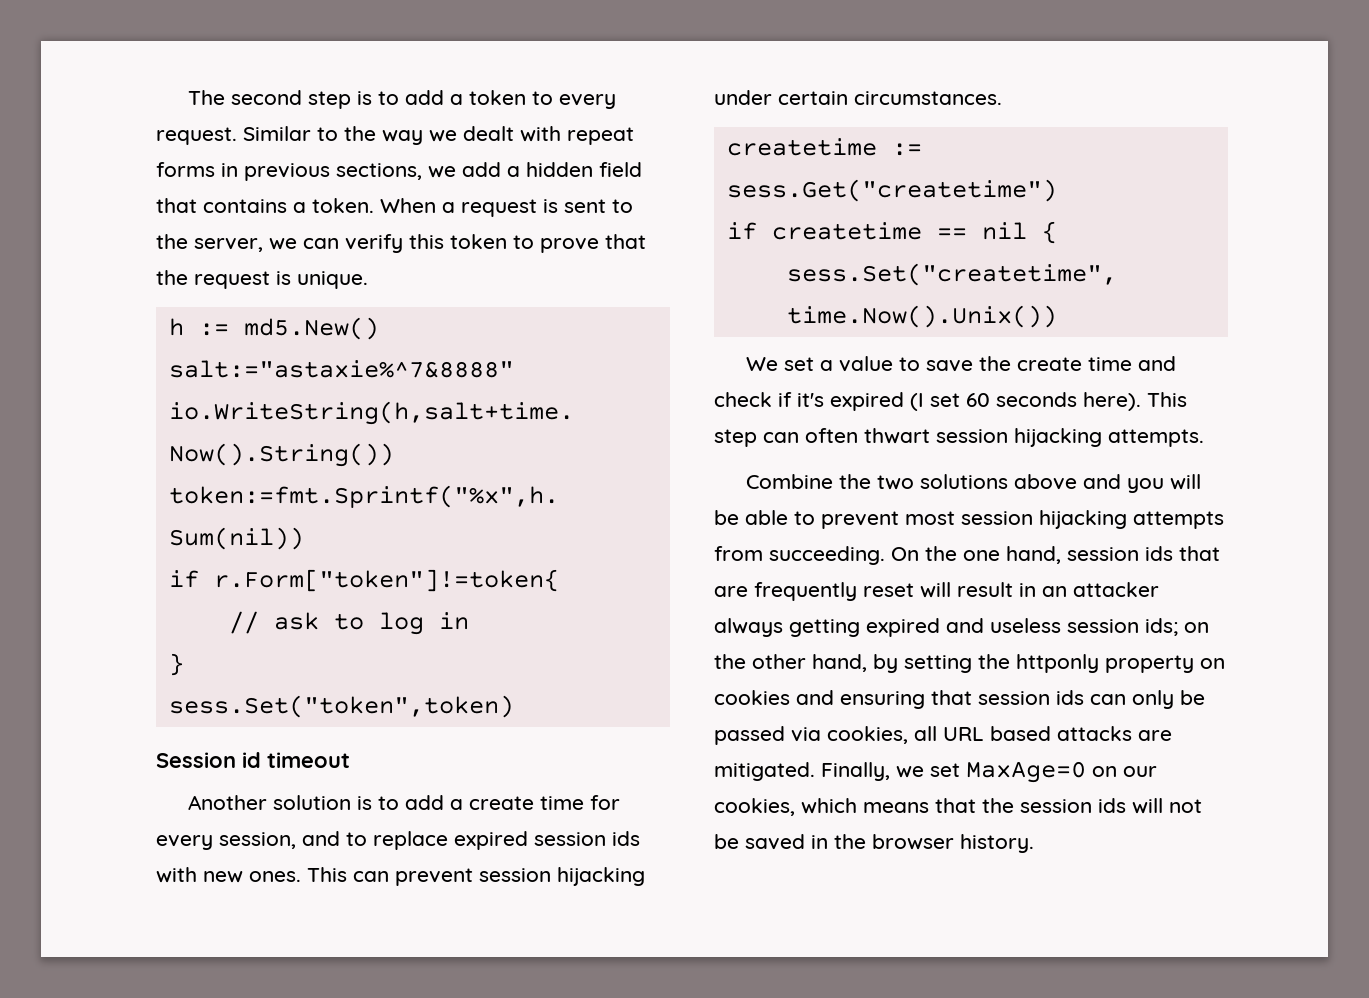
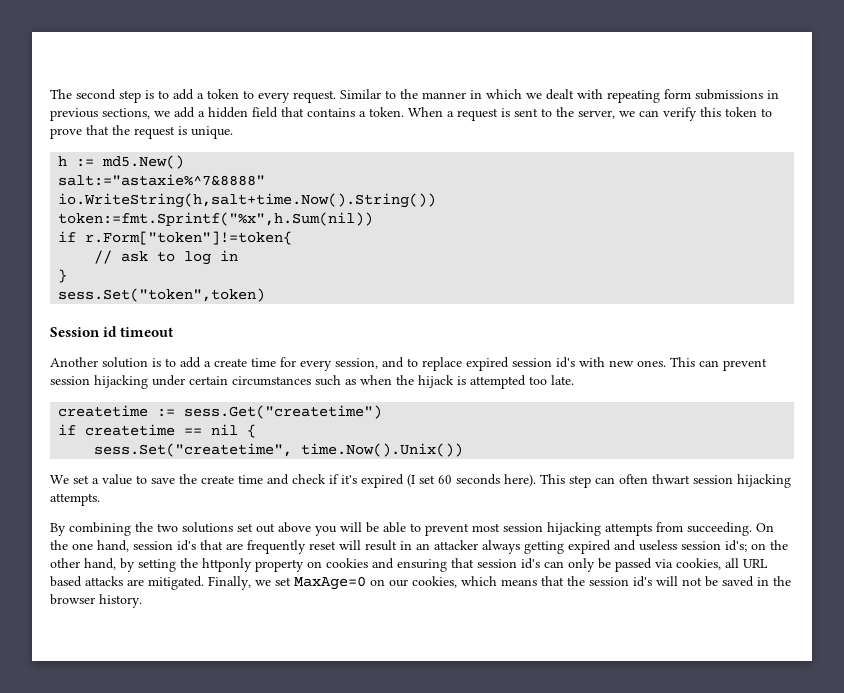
- Similar to the way we dealt with repeat forms in previous sections, we add a hidden field that contains a token.
+ Similar to the manner in which we dealt with repeating form submissions in previous sections, we add a hidden field that contains a token.
- Another solution is to add a create time for every session, and to replace expired session ids with new ones.
+ Another solution is to add a create time for every session, and to replace expired session id's with new ones.
- This can prevent session hijacking under certain circumstances.
+ This can prevent session hijacking under certain circumstances such as when the hijack is attempted too late.
- Combine the two solutions above and you will be able to prevent most session hijacking attempts from succeeding.
+ By combining the two solutions set out above you will be able to prevent most session hijacking attempts from succeeding.
- On the one hand, session ids that are frequently reset will result in an attacker always getting expired and useless session ids; on the other hand, by setting the httponly property on cookies and ensuring that session ids can only be passed via cookies, all URL based attacks are mitigated.
+ On the one hand, session id's that are frequently reset will result in an attacker always getting expired and useless session id's; on the other hand, by setting the httponly property on cookies and ensuring that session id's can only be passed via cookies, all URL based attacks are mitigated.
- Finally, we set MaxAge=0 on our cookies, which means that the session ids will not be saved in the browser history.
+ Finally, we set MaxAge=0 on our cookies, which means that the session id's will not be saved in the browser history.

